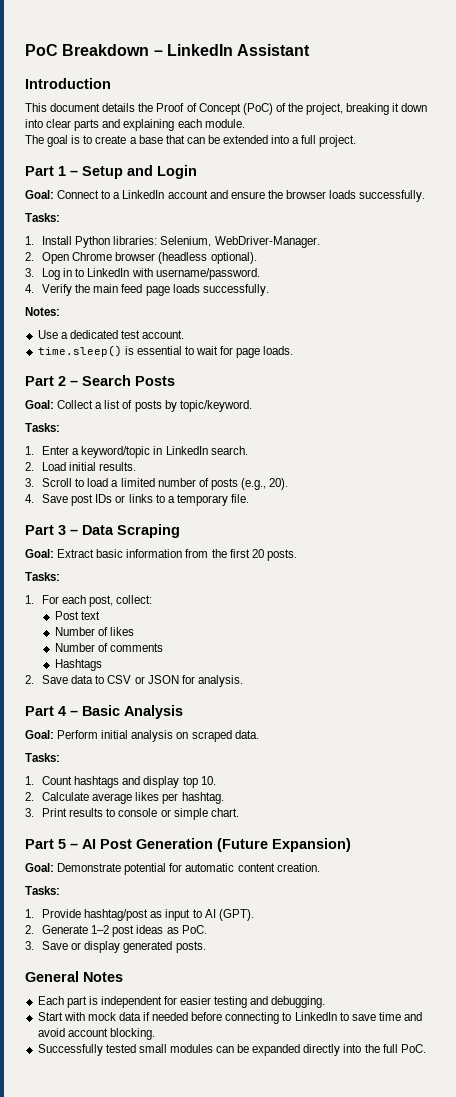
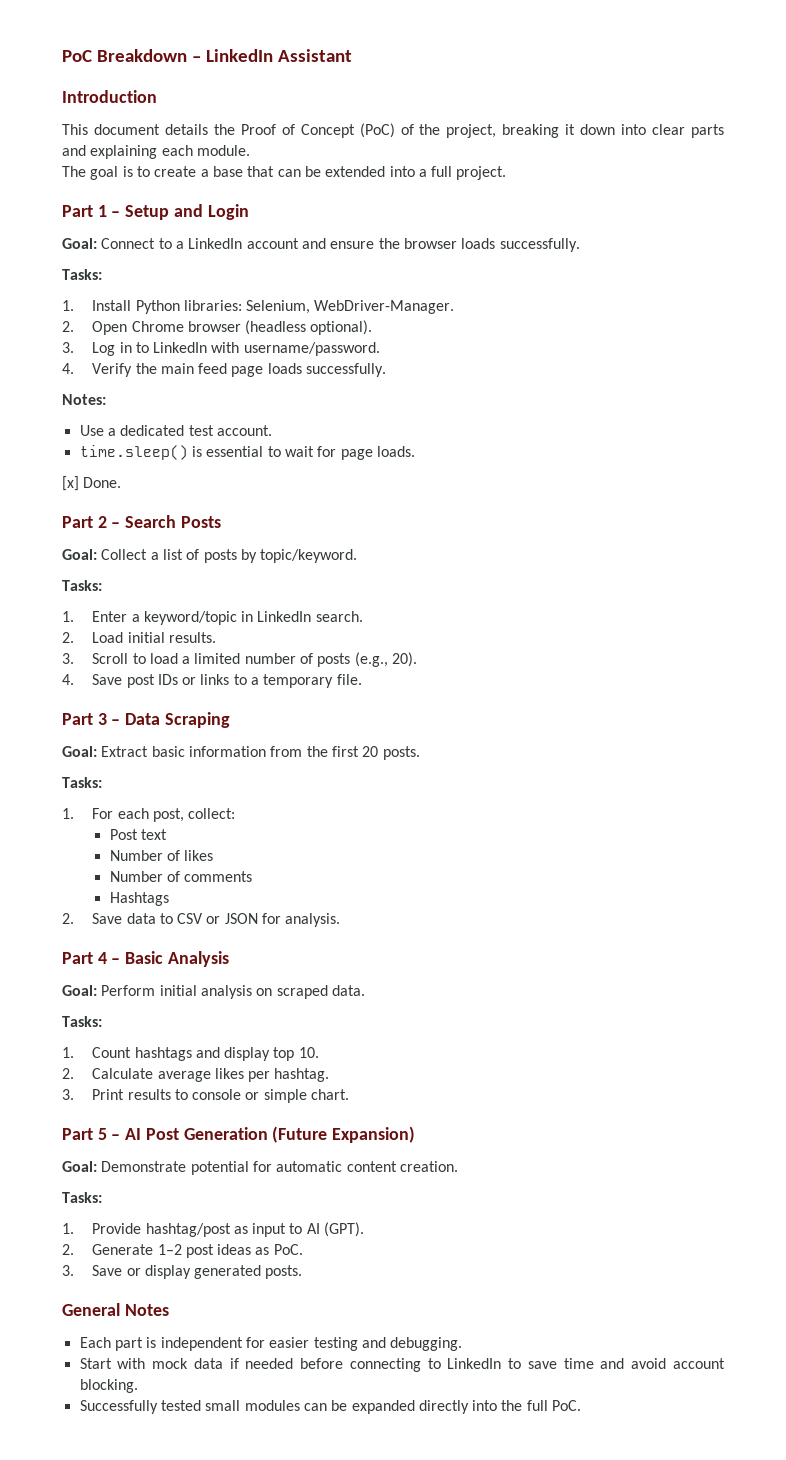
+ [x] Done.

